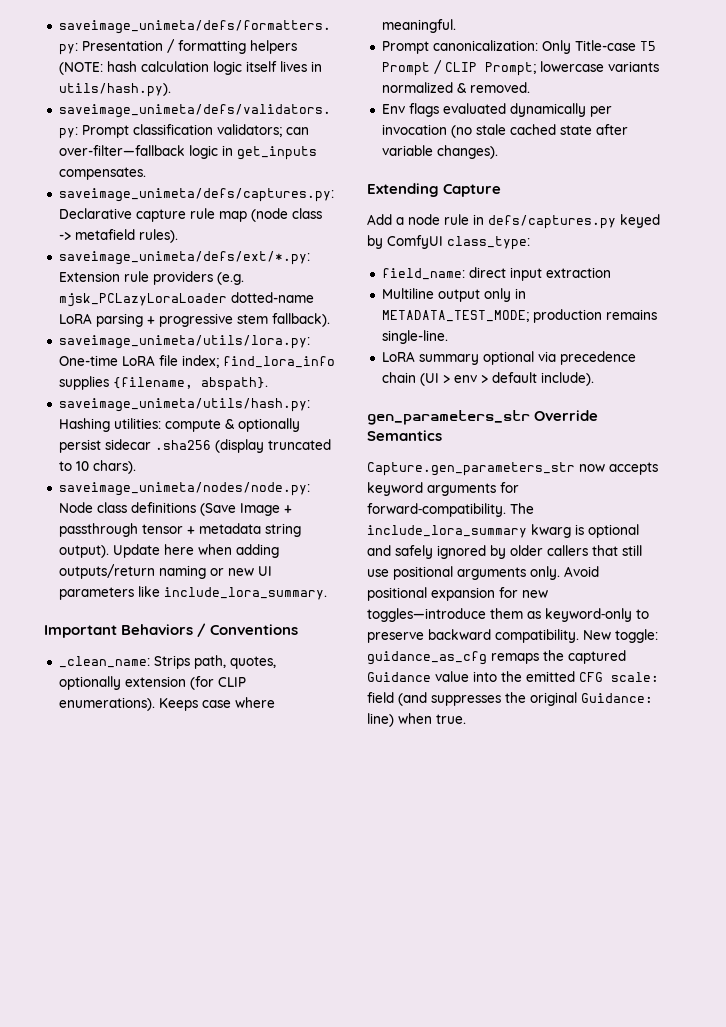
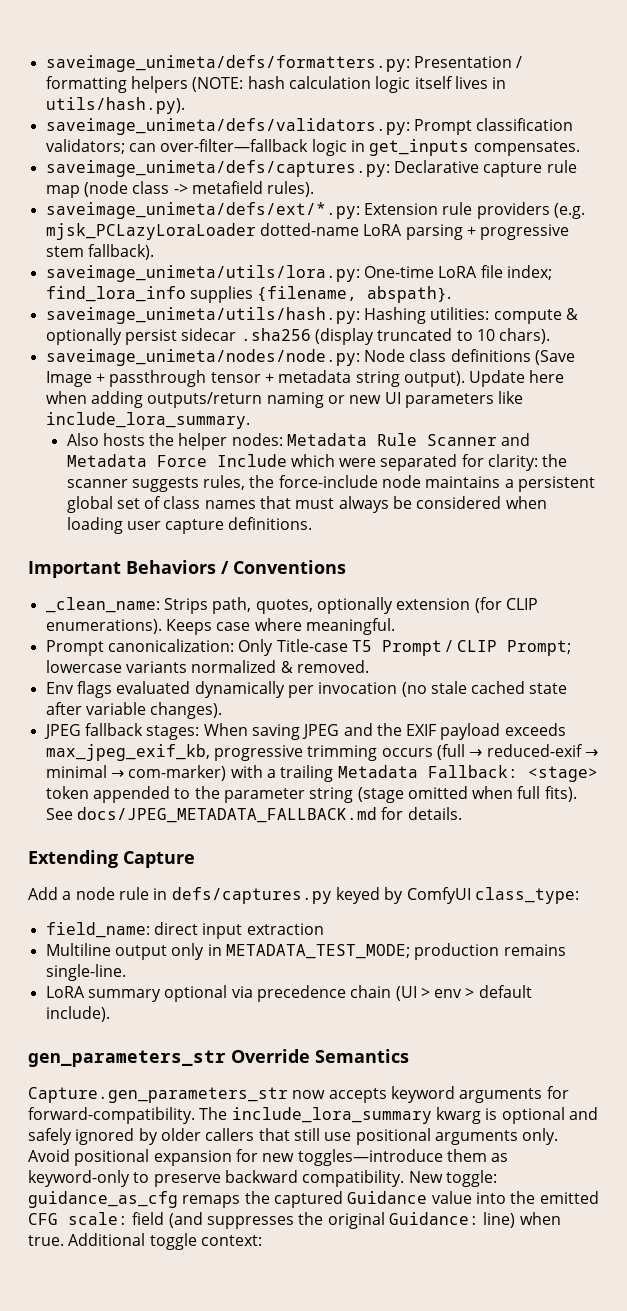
+ Also hosts the helper nodes: Metadata Rule Scanner and Metadata Force Include which were separated for clarity: the scanner suggests rules, the force-include node maintains a persistent global set of class names that must always be considered when loading user capture definitions.
+ JPEG fallback stages: When saving JPEG and the EXIF payload exceeds max_jpeg_exif_kb, progressive trimming occurs (full → reduced-exif → minimal → com-marker) with a trailing Metadata Fallback: <stage> token appended to the parameter string (stage omitted when full fits). See docs/JPEG_METADATA_FALLBACK.md for details.
+ Additional toggle context:

